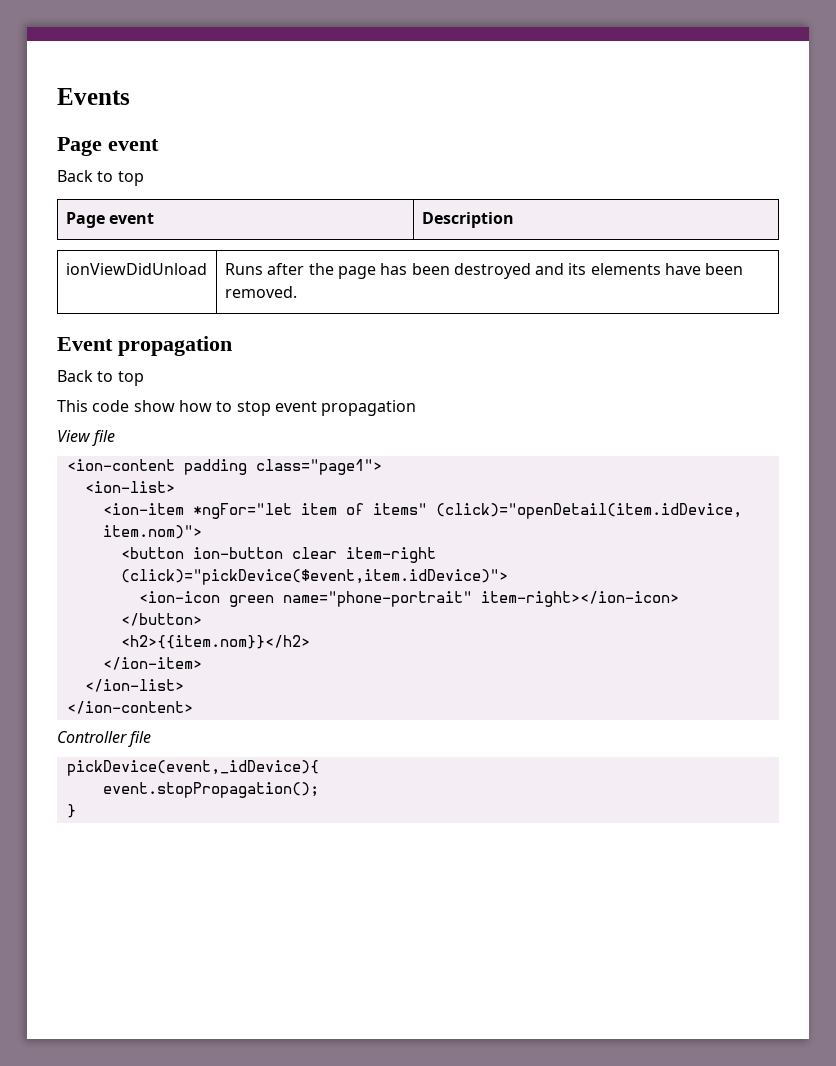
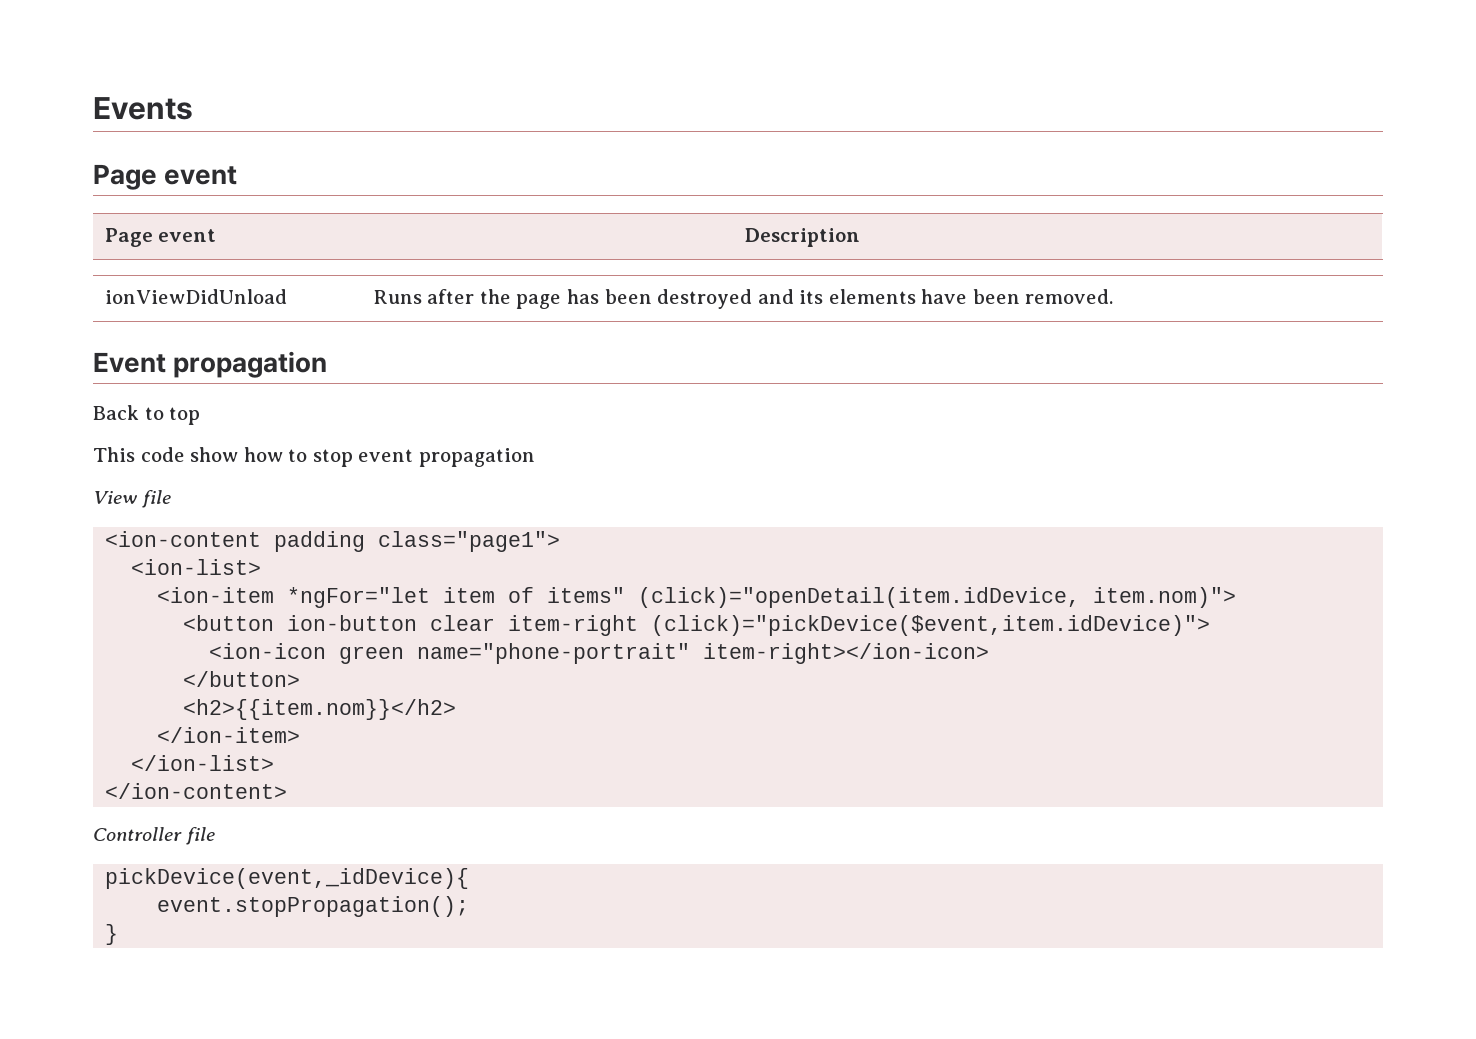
  Events
  Page event
- Back to top

